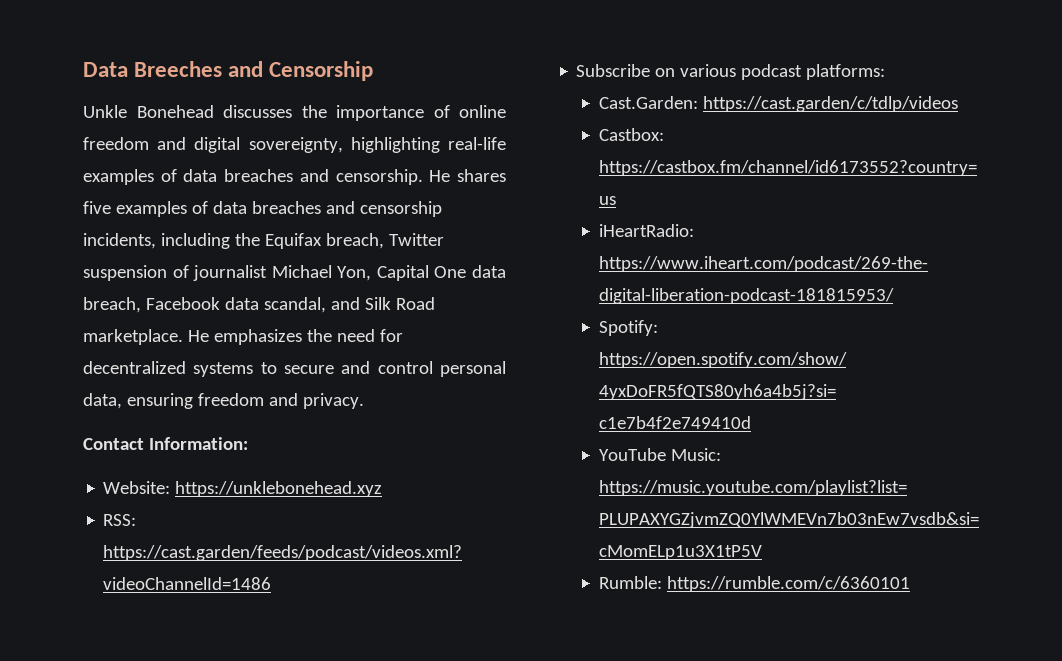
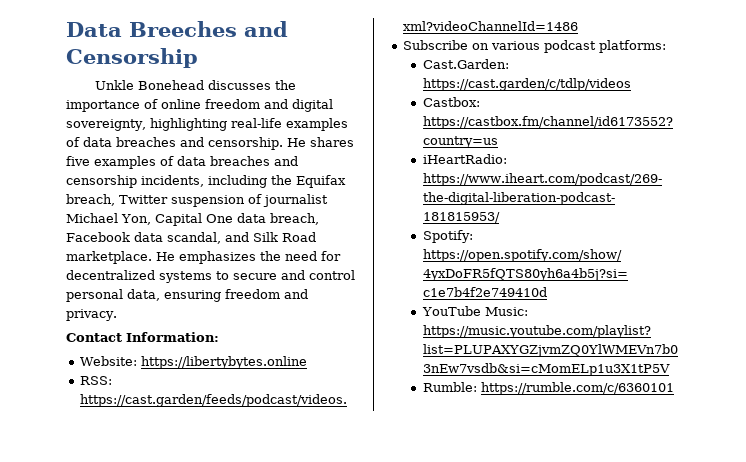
- Website: https://unklebonehead.xyz
+ Website: https://libertybytes.online

